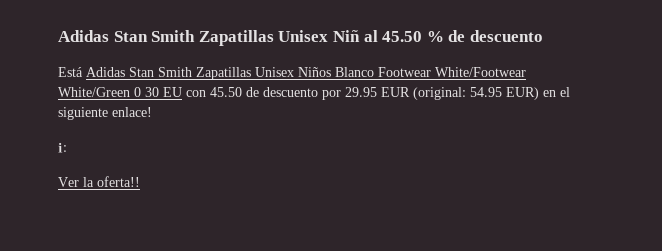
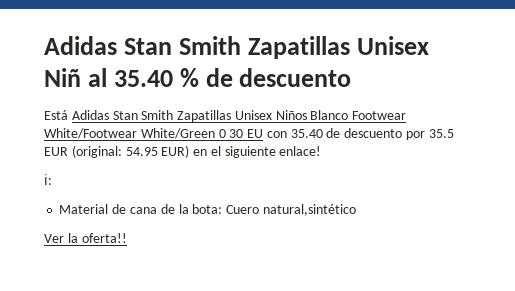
- Adidas Stan Smith Zapatillas Unisex Niñ al 45.50 % de descuento
+ Adidas Stan Smith Zapatillas Unisex Niñ al 35.40 % de descuento
- Está Adidas Stan Smith Zapatillas Unisex Niños Blanco Footwear White/Footwear White/Green 0 30 EU con 45.50 de descuento por 29.95 EUR (original: 54.95 EUR) en el siguiente enlace!
+ Está Adidas Stan Smith Zapatillas Unisex Niños Blanco Footwear White/Footwear White/Green 0 30 EU con 35.40 de descuento por 35.5 EUR (original: 54.95 EUR) en el siguiente enlace!
+ Material de cana de la bota: Cuero natural,sintético

